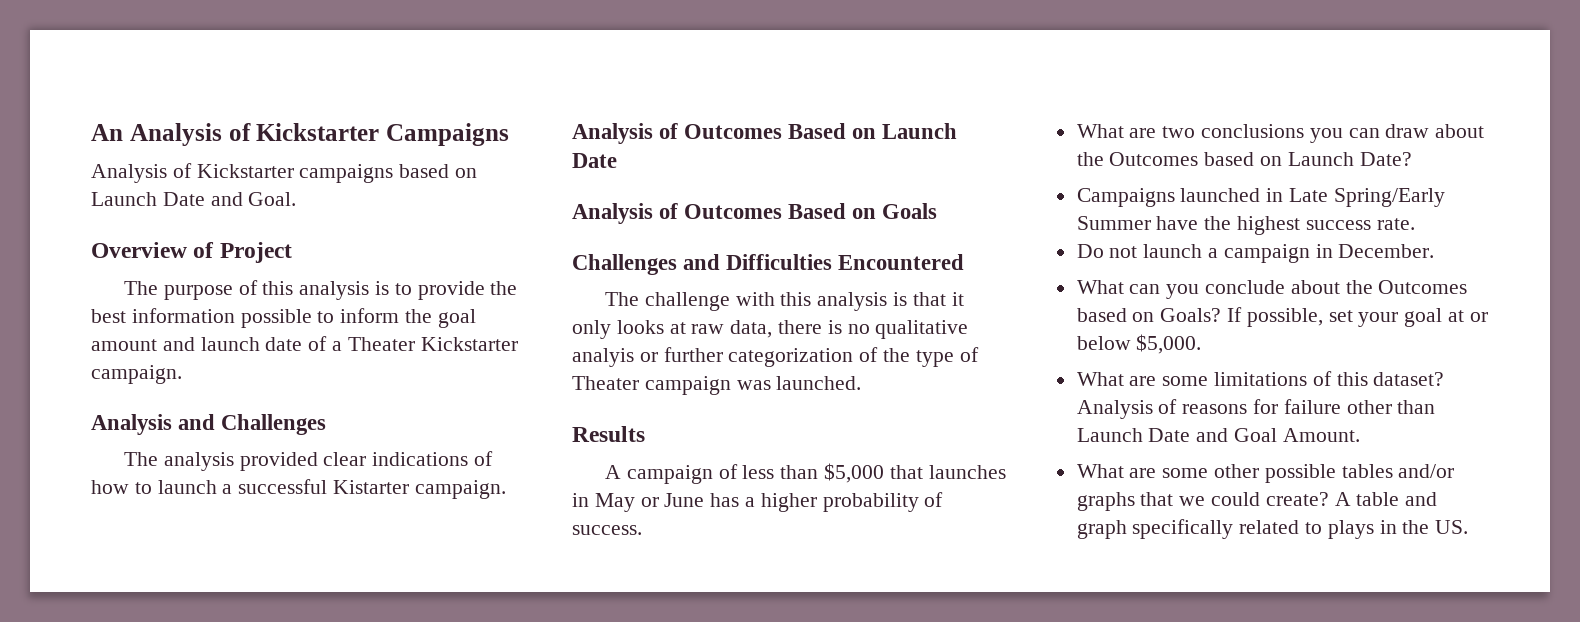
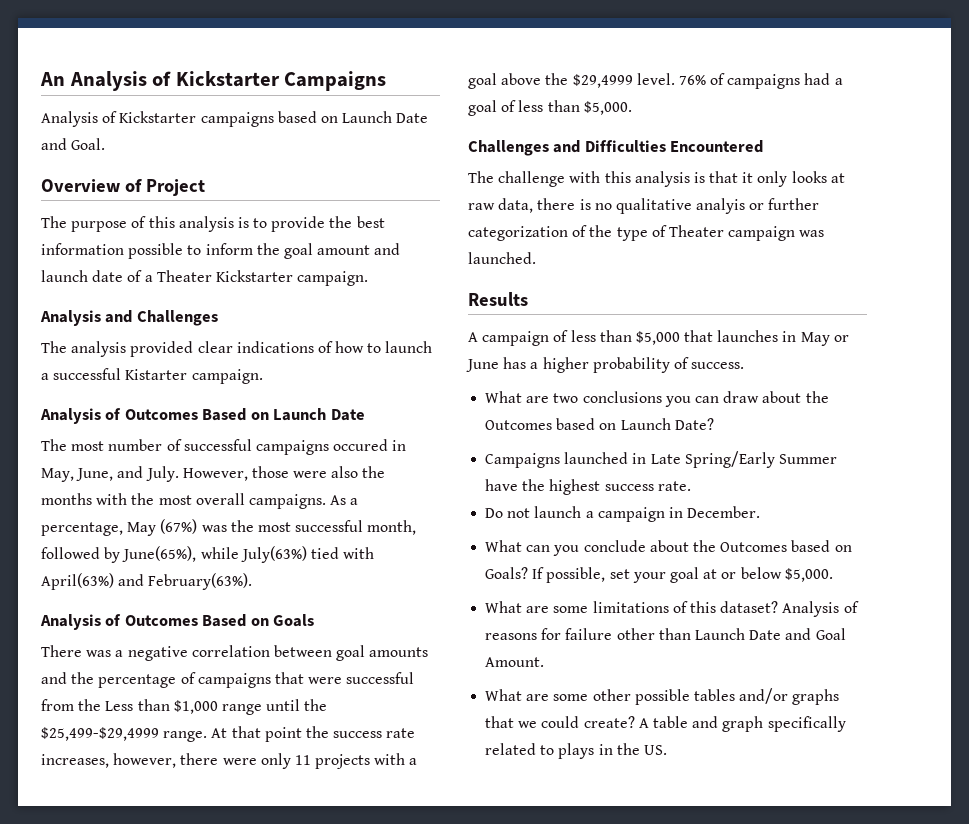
+ The most number of successful campaigns occured in May, June, and July. However, those were also the months with the most overall campaigns. As a percentage, May (67%) was the most successful month, followed by June(65%), while July(63%) tied with April(63%) and February(63%).
+ There was a negative correlation between goal amounts and the percentage of campaigns that were successful from the Less than $1,000 range until the $25,499-$29,4999 range. At that point the success rate increases, however, there were only 11 projects with a goal above the $29,4999 level. 76% of campaigns had a goal of less than $5,000.

